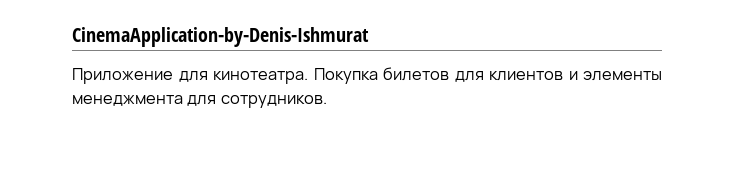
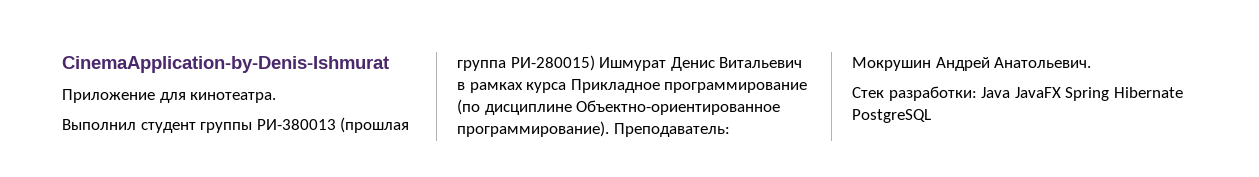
- Приложение для кинотеатра. Покупка билетов для клиентов и элементы менеджмента для сотрудников.
+ Приложение для кинотеатра.
+ Выполнил студент группы РИ-380013 (прошлая группа РИ-280015) Ишмурат Денис Витальевич в рамках курса Прикладное программирование (по дисциплине Объектно-ориентированное программирование). Преподаватель: Мокрушин Андрей Анатольевич.
+ Стек разработки: Java JavaFX Spring Hibernate PostgreSQL

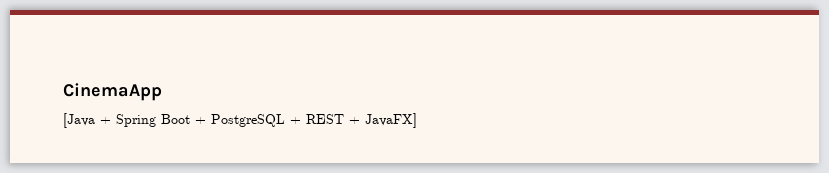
- CinemaApplication-by-Denis-Ishmurat
- Приложение для кинотеатра.
- Выполнил студент группы РИ-380013 (прошлая группа РИ-280015) Ишмурат Денис Витальевич в рамках курса Прикладное программирование (по дисциплине Объектно-ориентированное программирование). Преподаватель: Мокрушин Андрей Анатольевич.
- Стек разработки: Java JavaFX Spring Hibernate PostgreSQL
+ CinemaApp
+ [Java + Spring Boot + PostgreSQL + REST + JavaFX]

